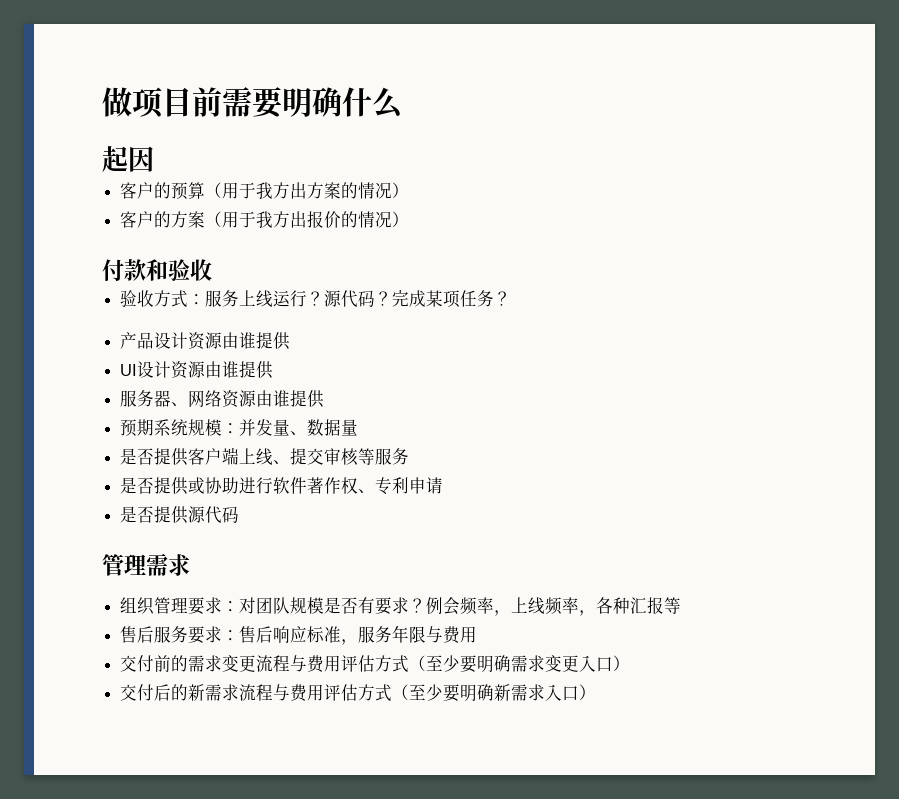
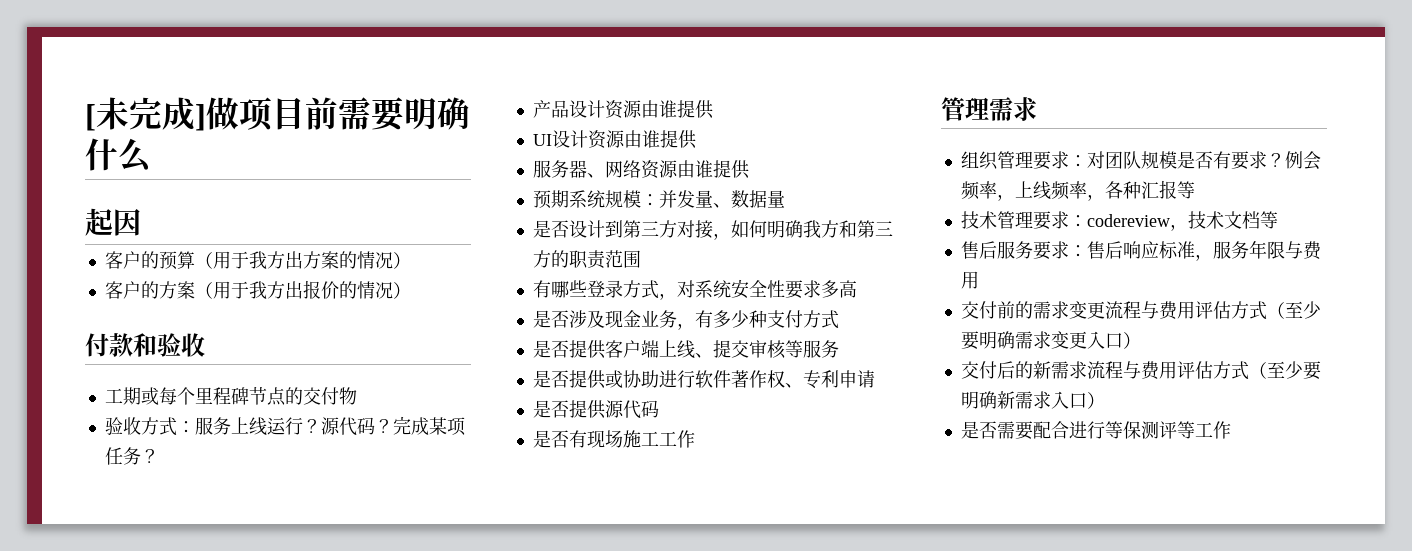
- 做项目前需要明确什么
+ [未完成]做项目前需要明确什么
+ 工期或每个里程碑节点的交付物
+ 是否设计到第三方对接，如何明确我方和第三方的职责范围
+ 有哪些登录方式，对系统安全性要求多高
+ 是否涉及现金业务，有多少种支付方式
+ 是否有现场施工工作
+ 技术管理要求：codereview，技术文档等
+ 是否需要配合进行等保测评等工作

